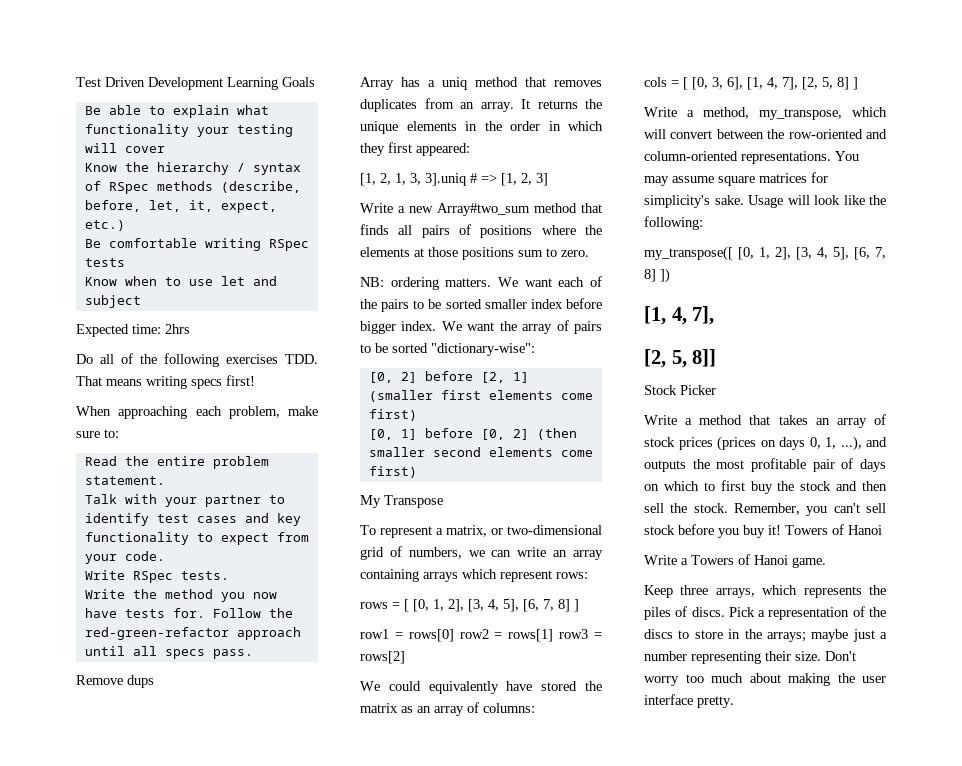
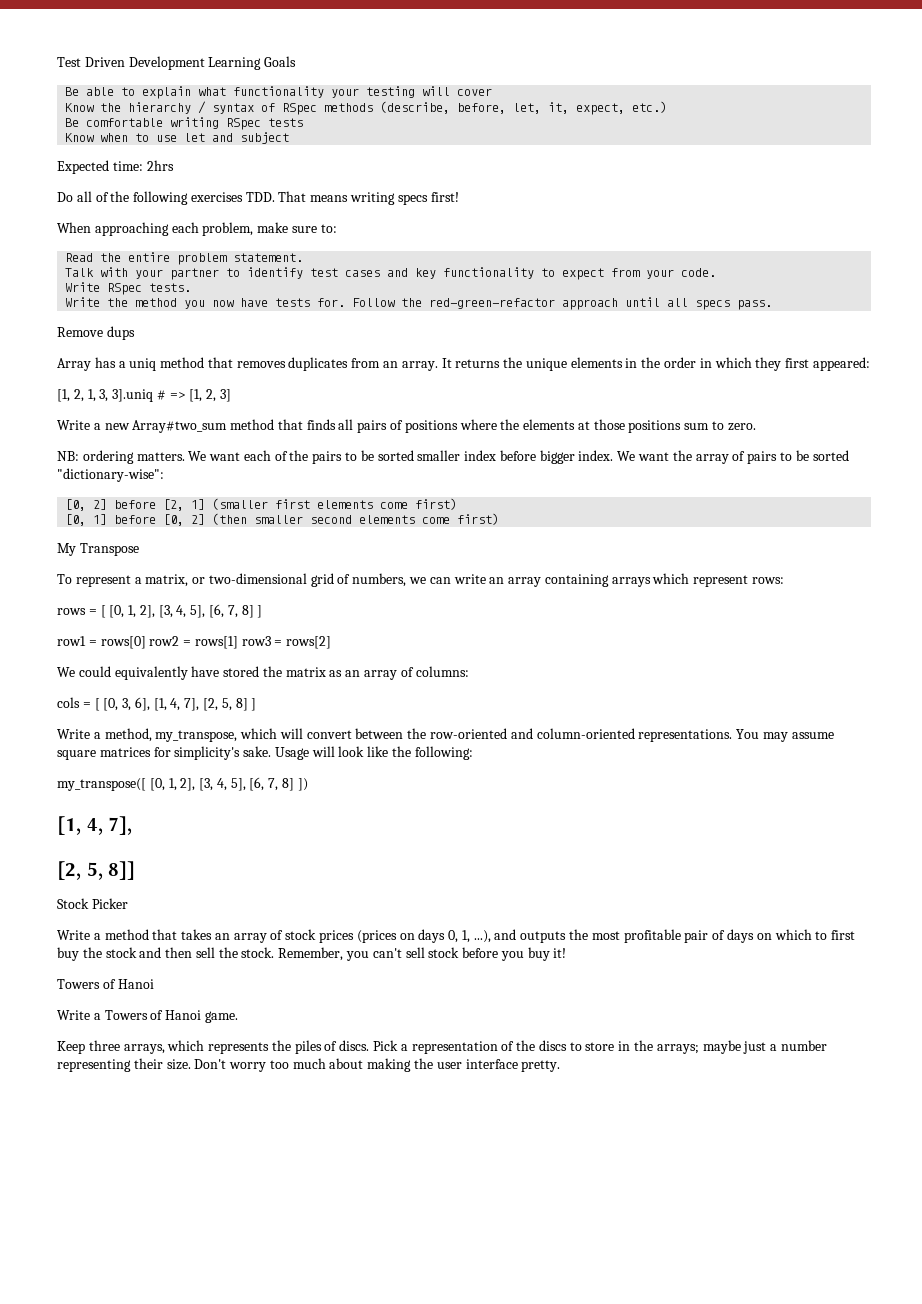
- Remember, you can't sell stock before you buy it! Towers of Hanoi
+ Remember, you can't sell stock before you buy it!
+ Towers of Hanoi

